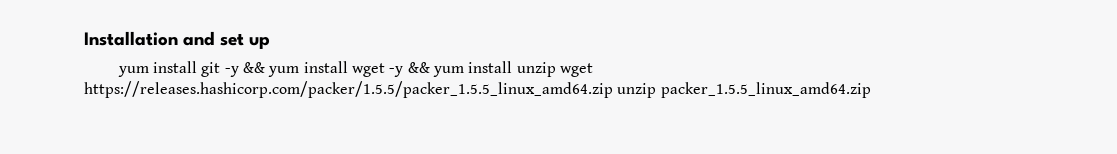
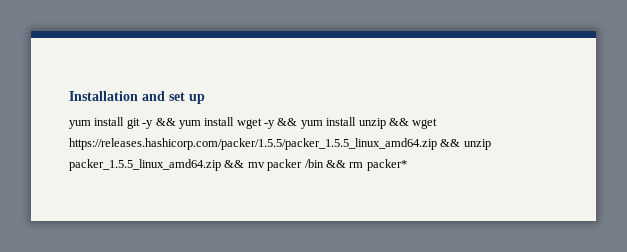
- yum install git -y && yum install wget -y && yum install unzip wget https://releases.hashicorp.com/packer/1.5.5/packer_1.5.5_linux_amd64.zip unzip packer_1.5.5_linux_amd64.zip
+ yum install git -y && yum install wget -y && yum install unzip && wget https://releases.hashicorp.com/packer/1.5.5/packer_1.5.5_linux_amd64.zip && unzip packer_1.5.5_linux_amd64.zip && mv packer /bin && rm packer*

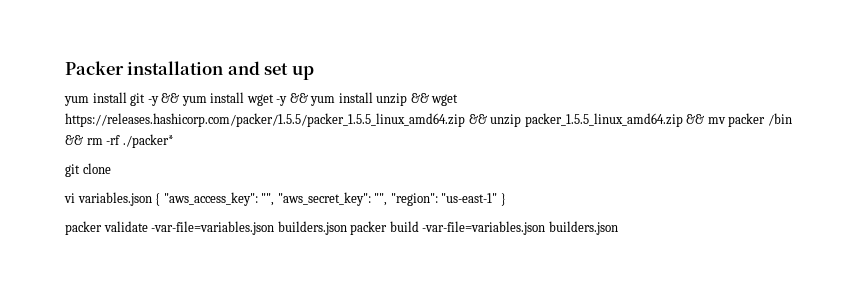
- Installation and set up
+ Packer installation and set up
- yum install git -y && yum install wget -y && yum install unzip && wget https://releases.hashicorp.com/packer/1.5.5/packer_1.5.5_linux_amd64.zip && unzip packer_1.5.5_linux_amd64.zip && mv packer /bin && rm packer*
+ yum install git -y && yum install wget -y && yum install unzip && wget https://releases.hashicorp.com/packer/1.5.5/packer_1.5.5_linux_amd64.zip && unzip packer_1.5.5_linux_amd64.zip && mv packer /bin && rm -rf ./packer*
+ git clone
+ vi variables.json { "aws_access_key": "", "aws_secret_key": "", "region": "us-east-1" }
+ packer validate -var-file=variables.json builders.json packer build -var-file=variables.json builders.json

